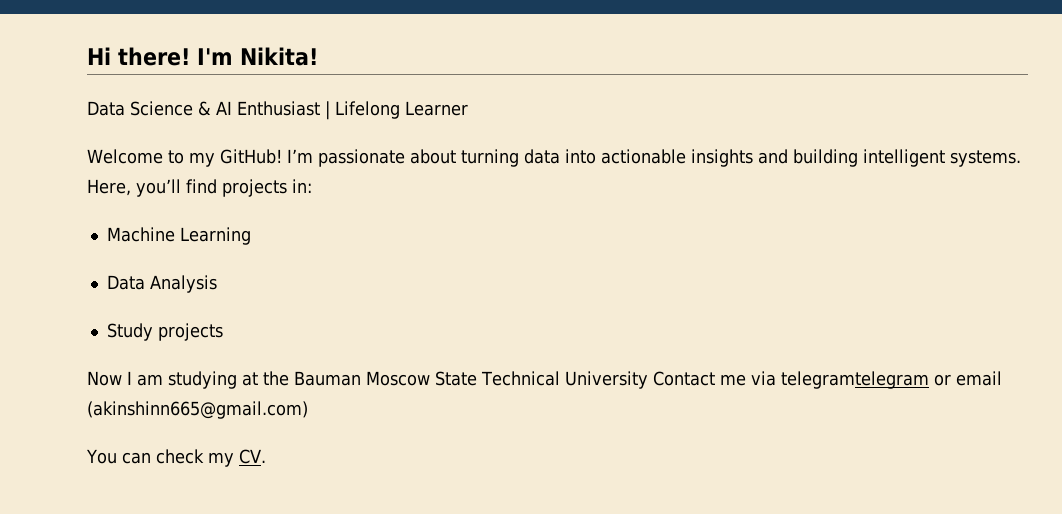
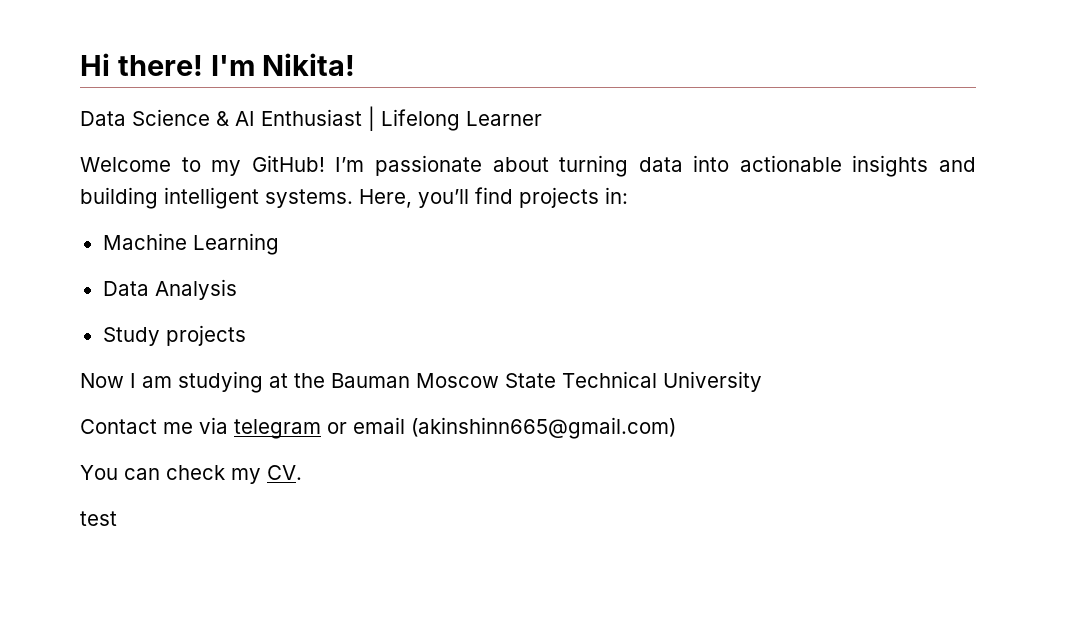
- Now I am studying at the Bauman Moscow State Technical University Contact me via telegramtelegram or email (akinshinn665@gmail.com)
+ Now I am studying at the Bauman Moscow State Technical University
+ Contact me via telegram or email (akinshinn665@gmail.com)
+ test

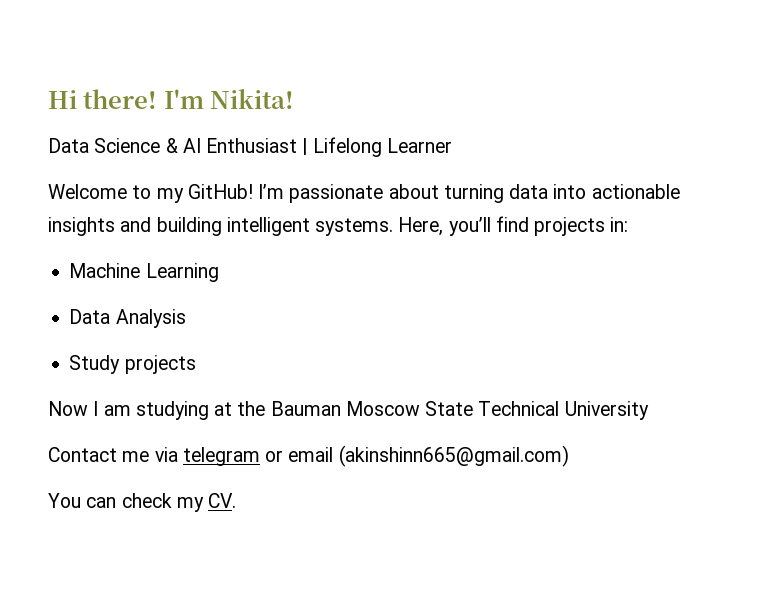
- test

